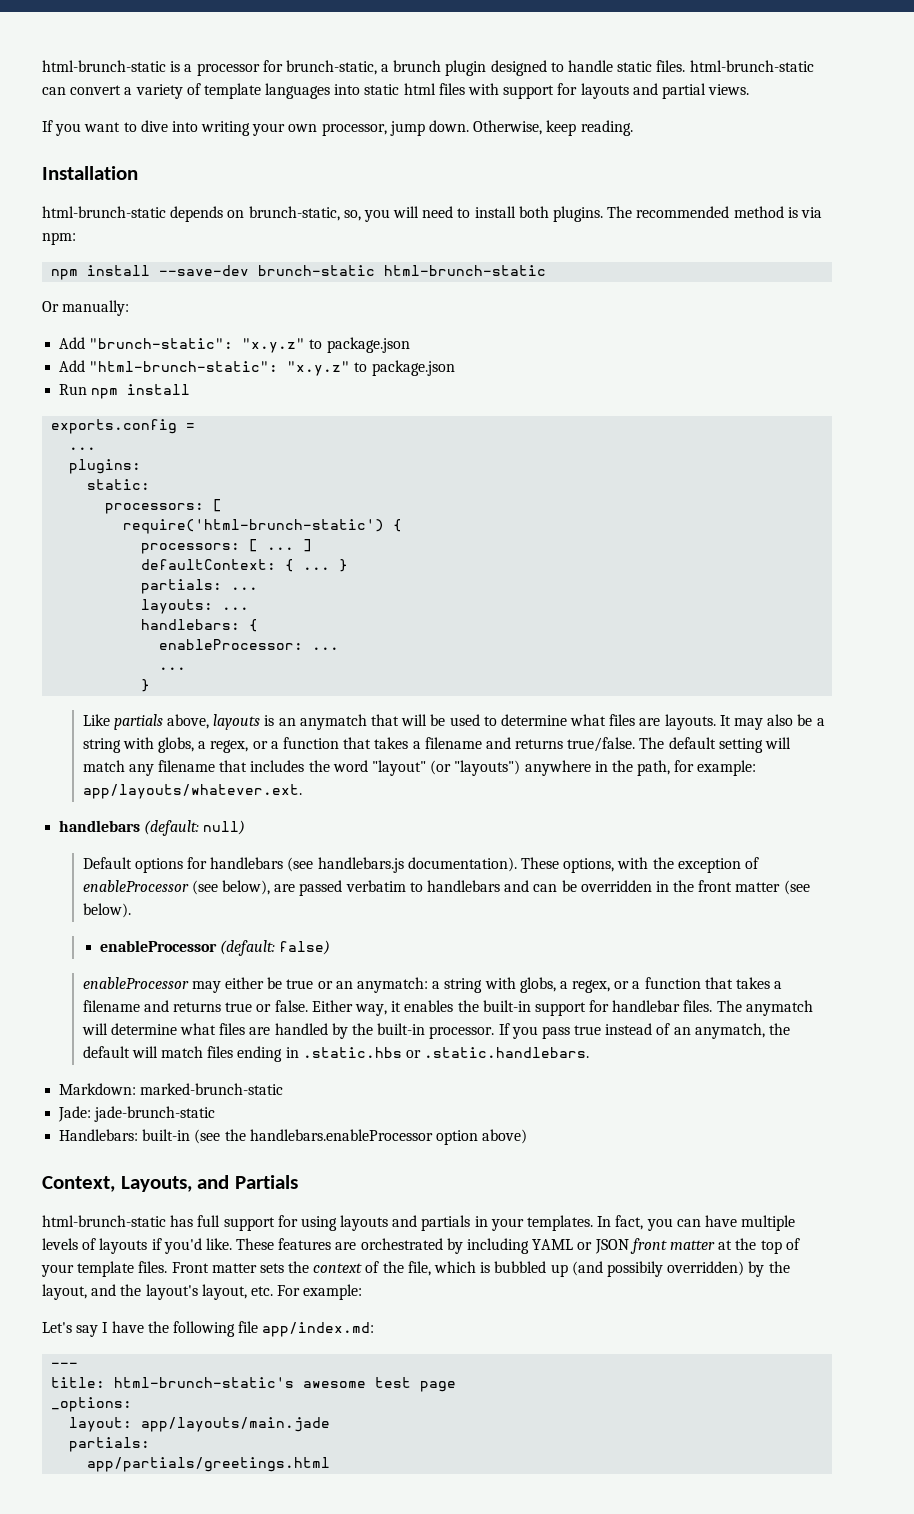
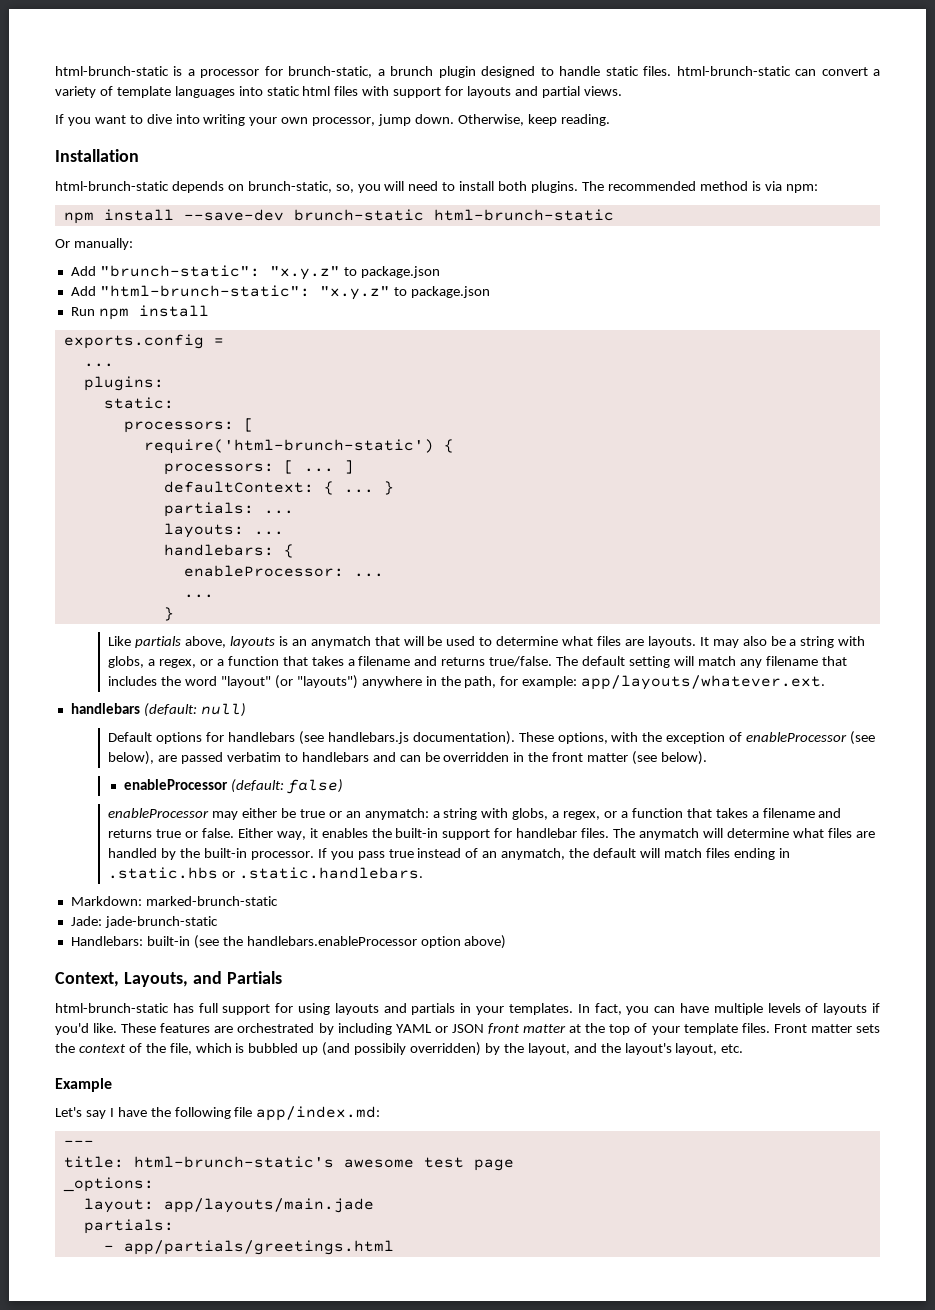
- Front matter sets the context of the file, which is bubbled up (and possibily overridden) by the layout, and the layout's layout, etc. For example:
+ Front matter sets the context of the file, which is bubbled up (and possibily overridden) by the layout, and the layout's layout, etc.
+ Example
- app/partials/greetings.html
+ - app/partials/greetings.html

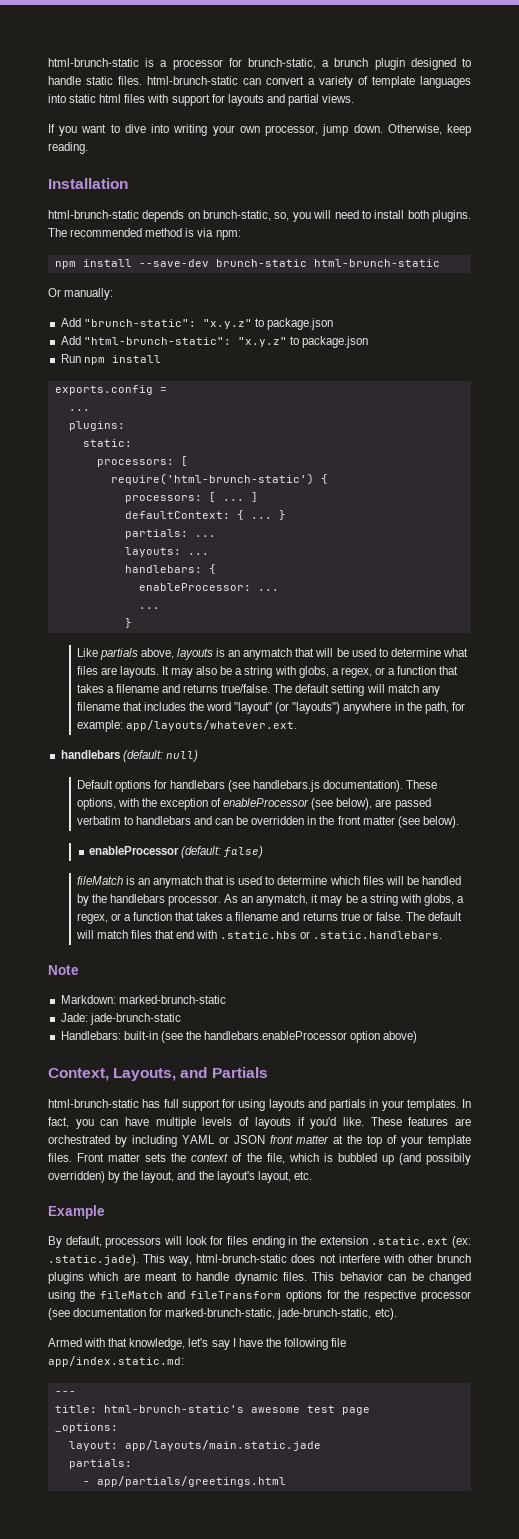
- enableProcessor may either be true or an anymatch: a string with globs, a regex, or a function that takes a filename and returns true or false.
+ fileMatch is an anymatch that is used to determine which files will be handled by the handlebars processor. As an anymatch, it may be a string with globs, a regex, or a function that takes a filename and returns true or false.
- Either way, it enables the built-in support for handlebar files. The anymatch will determine what files are handled by the built-in processor. If you pass true instead of an anymatch, the default will match files ending in .static.hbs or .static.handlebars.
+ The default will match files that end with .static.hbs or .static.handlebars.
+ Note
- Let's say I have the following file app/index.md:
+ By default, processors will look for files ending in the extension .static.ext (ex: .static.jade). This way, html-brunch-static does not interfere with other brunch plugins which are meant to handle dynamic files. This behavior can be changed using the fileMatch and fileTransform options for the respective processor (see documentation for marked-brunch-static, jade-brunch-static, etc).
+ Armed with that knowledge, let's say I have the following file app/index.static.md:
- layout: app/layouts/main.jade
+ layout: app/layouts/main.static.jade

